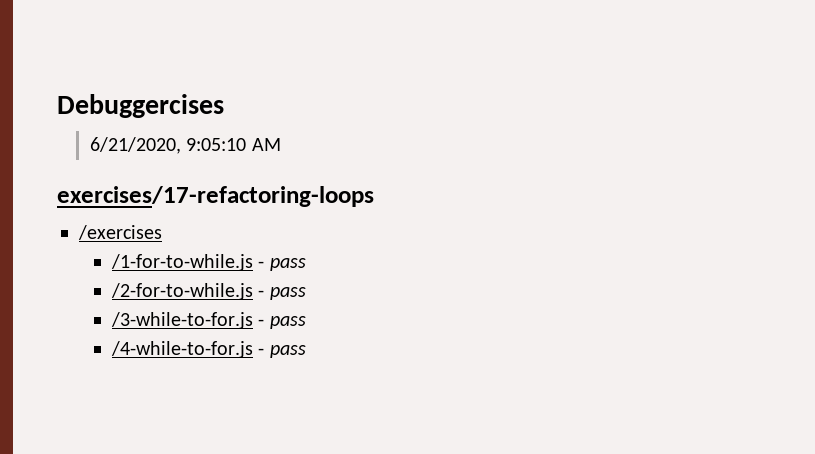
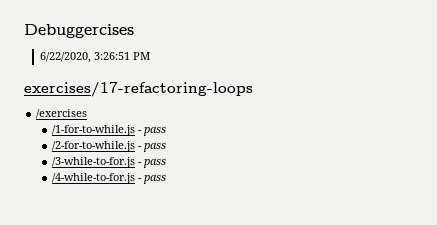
- 6/21/2020, 9:05:10 AM
+ 6/22/2020, 3:26:51 PM

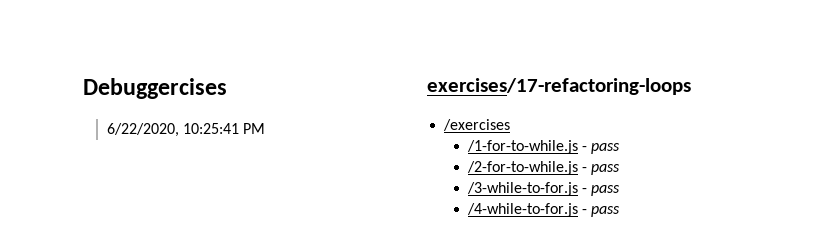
- 6/22/2020, 3:26:51 PM
+ 6/22/2020, 10:25:41 PM

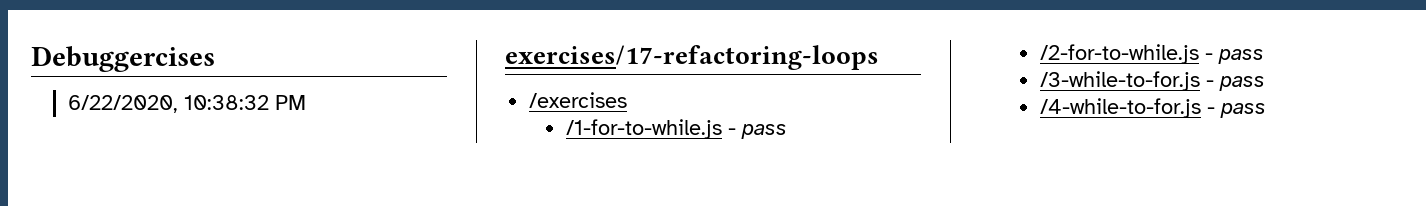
- 6/22/2020, 10:25:41 PM
+ 6/22/2020, 10:38:32 PM

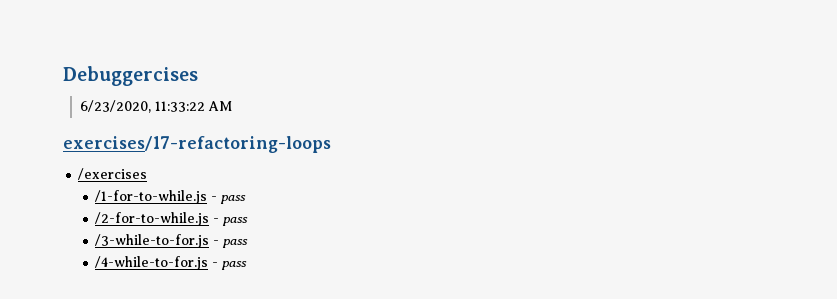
- 6/22/2020, 10:38:32 PM
+ 6/23/2020, 11:33:22 AM

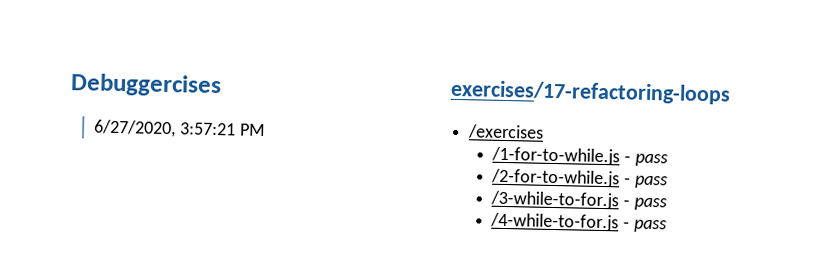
- 6/23/2020, 11:33:22 AM
+ 6/27/2020, 3:57:21 PM

